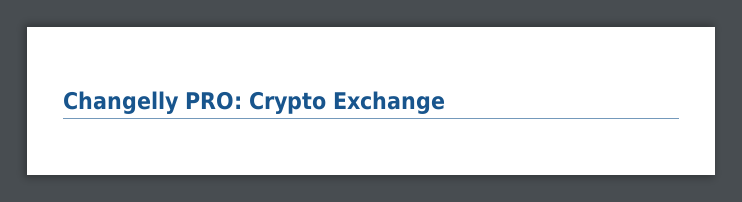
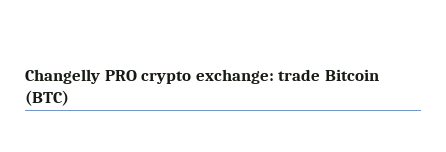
- Changelly PRO: Crypto Exchange
+ Changelly PRO crypto exchange: trade Bitcoin (BTC)

